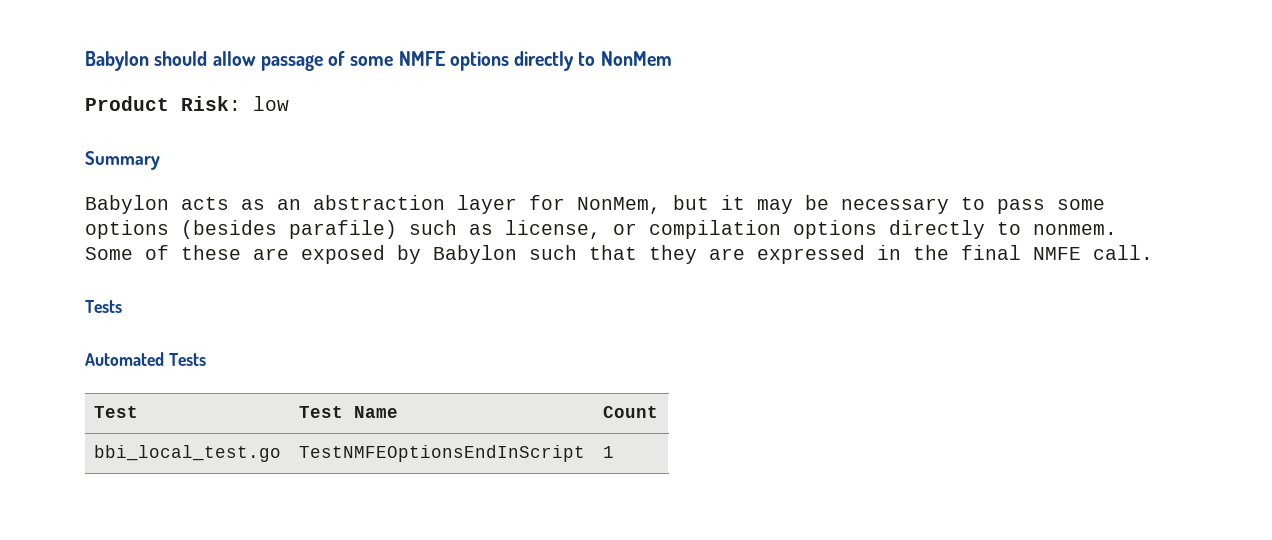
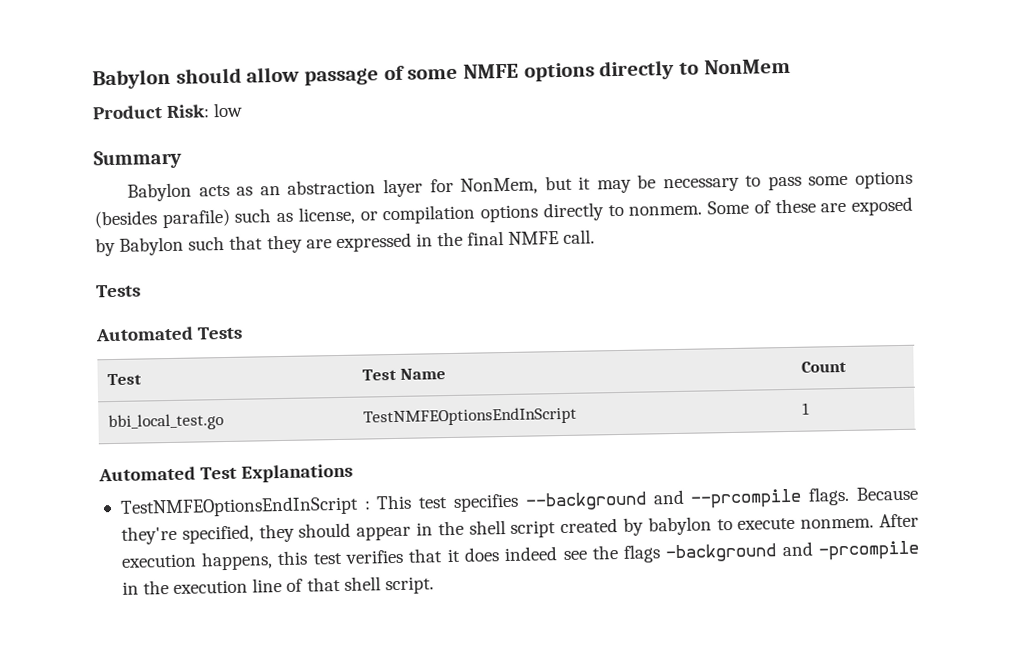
+ Automated Test Explanations
+ TestNMFEOptionsEndInScript : This test specifies --background and --prcompile flags. Because they're specified, they should appear in the shell script created by babylon to execute nonmem. After execution happens, this test verifies that it does indeed see the flags -background and -prcompile in the execution line of that shell script.

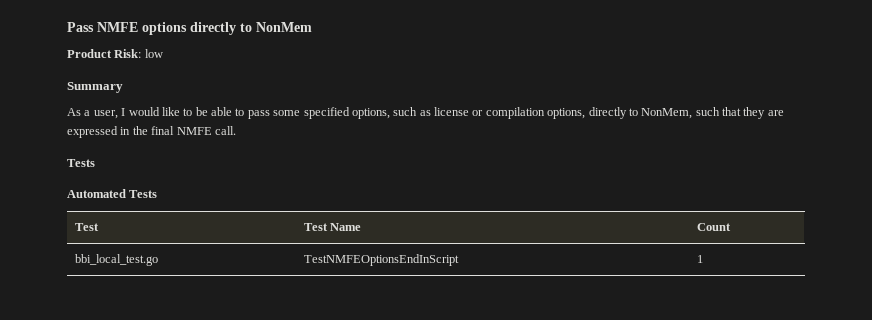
- Babylon should allow passage of some NMFE options directly to NonMem
+ Pass NMFE options directly to NonMem
- Babylon acts as an abstraction layer for NonMem, but it may be necessary to pass some options (besides parafile) such as license, or compilation options directly to nonmem. Some of these are exposed by Babylon such that they are expressed in the final NMFE call.
+ As a user, I would like to be able to pass some specified options, such as license or compilation options, directly to NonMem, such that they are expressed in the final NMFE call.
- Automated Test Explanations
- TestNMFEOptionsEndInScript : This test specifies --background and --prcompile flags. Because they're specified, they should appear in the shell script created by babylon to execute nonmem. After execution happens, this test verifies that it does indeed see the flags -background and -prcompile in the execution line of that shell script.

